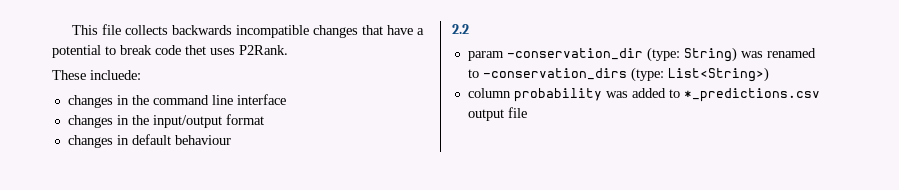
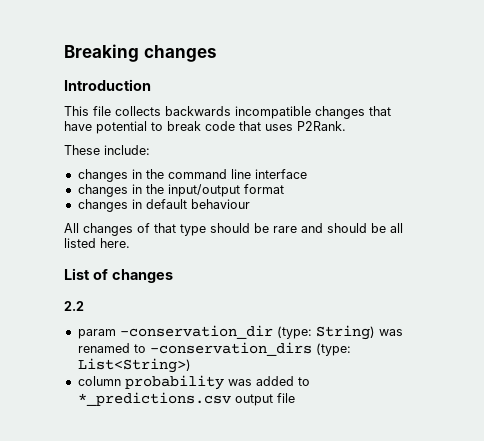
+ Breaking changes
+ Introduction
- This file collects backwards incompatible changes that have a potential to break code thet uses P2Rank.
+ This file collects backwards incompatible changes that have potential to break code that uses P2Rank.
- These incluede:
+ These include:
+ All changes of that type should be rare and should be all listed here.
+ List of changes

